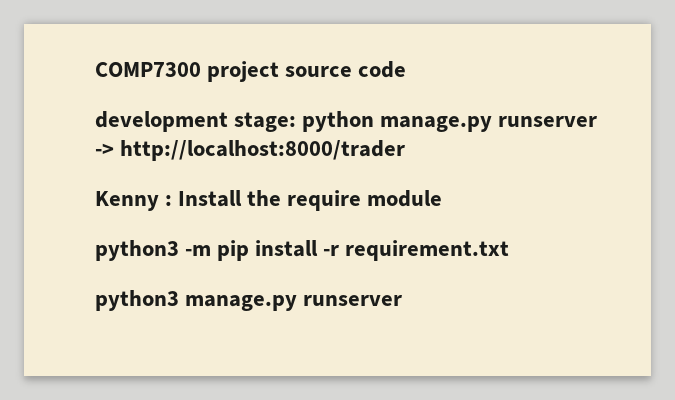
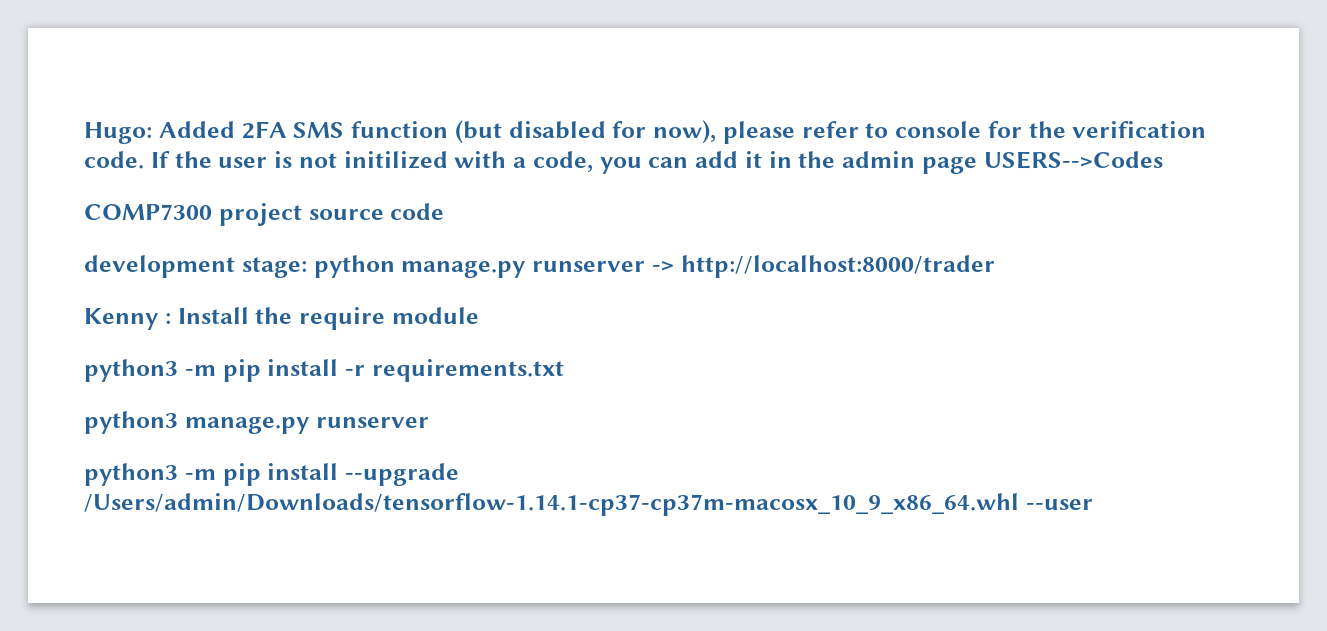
+ Hugo: Added 2FA SMS function (but disabled for now), please refer to console for the verification code. If the user is not initilized with a code, you can add it in the admin page USERS-->Codes
- python3 -m pip install -r requirement.txt
+ python3 -m pip install -r requirements.txt
+ python3 -m pip install --upgrade /Users/admin/Downloads/tensorflow-1.14.1-cp37-cp37m-macosx_10_9_x86_64.whl --user

